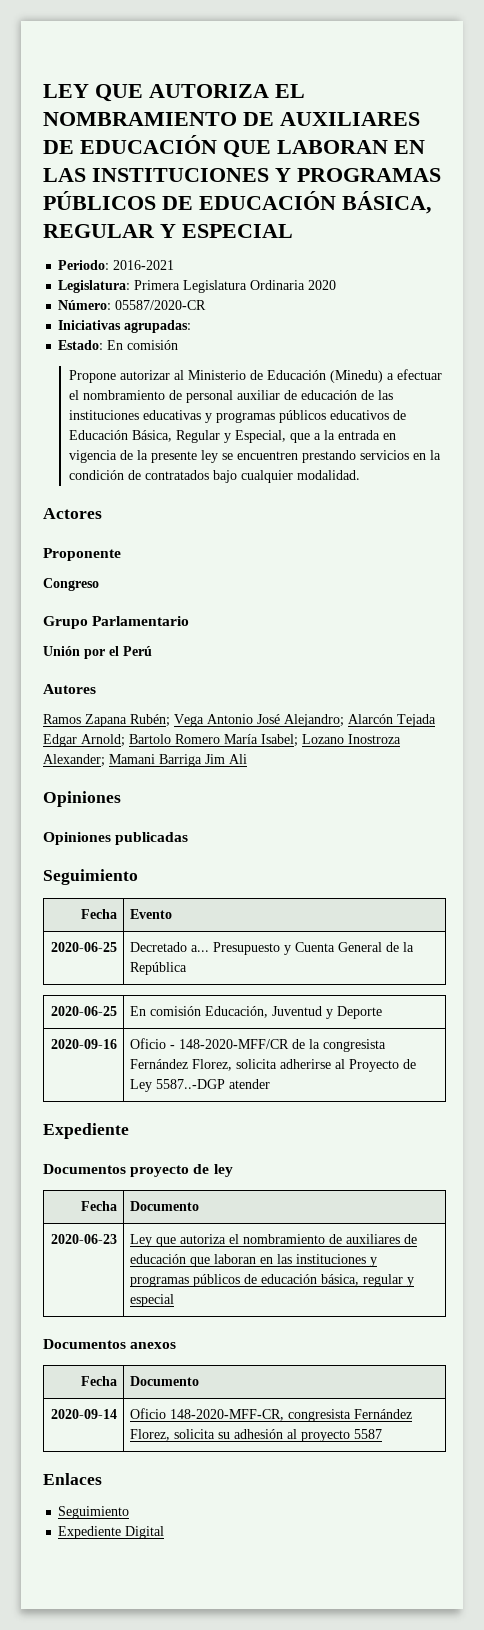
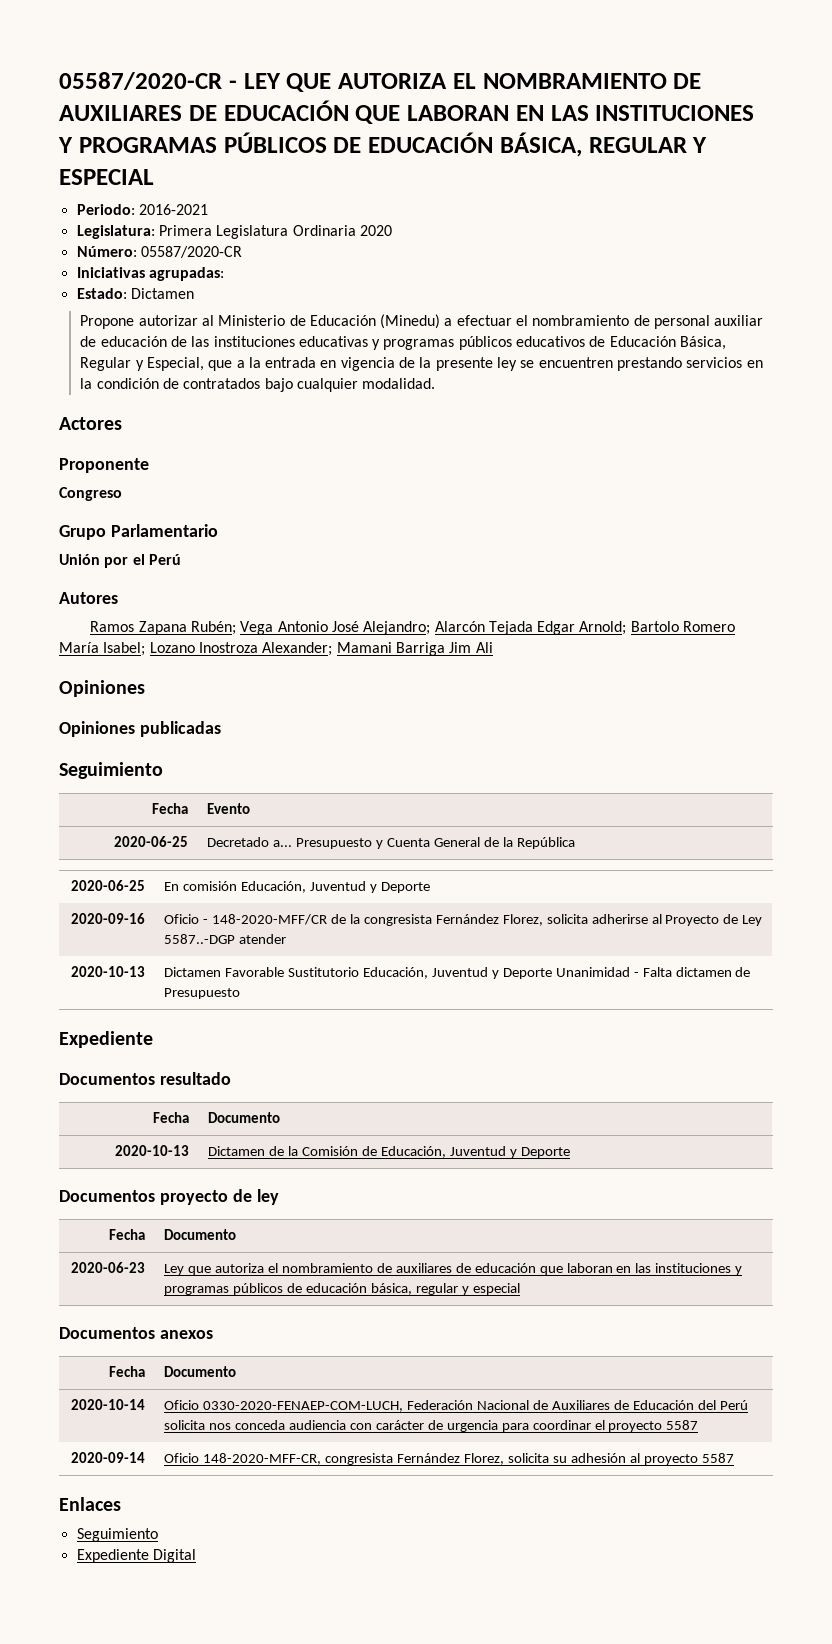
- LEY QUE AUTORIZA EL NOMBRAMIENTO DE AUXILIARES DE EDUCACIÓN QUE LABORAN EN LAS INSTITUCIONES Y PROGRAMAS PÚBLICOS DE EDUCACIÓN BÁSICA, REGULAR Y ESPECIAL
+ 05587/2020-CR - LEY QUE AUTORIZA EL NOMBRAMIENTO DE AUXILIARES DE EDUCACIÓN QUE LABORAN EN LAS INSTITUCIONES Y PROGRAMAS PÚBLICOS DE EDUCACIÓN BÁSICA, REGULAR Y ESPECIAL
- Estado: En comisión
+ Estado: Dictamen
  2020-09-16 | Oficio - 148-2020-MFF/CR de la congresista Fernández Florez, solicita adherirse al Proyecto de Ley 5587..-DGP atender
+ 2020-10-13 | Dictamen Favorable Sustitutorio Educación, Juventud y Deporte Unanimidad - Falta dictamen de Presupuesto
  Expediente
+ Documentos resultado
+ Fecha | Documento
+ 2020-10-13 | Dictamen de la Comisión de Educación, Juventud y Deporte
+ 2020-10-14 | Oficio 0330-2020-FENAEP-COM-LUCH, Federación Nacional de Auxiliares de Educación del Perú solicita nos conceda audiencia con carácter de urgencia para coordinar el proyecto 5587

